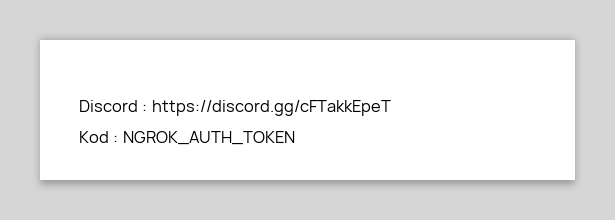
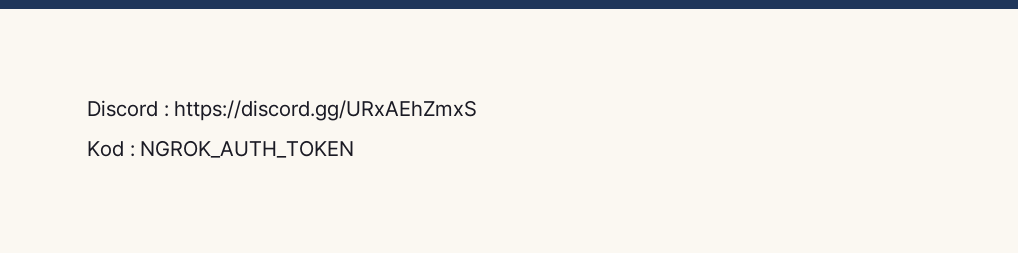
- Discord : https://discord.gg/cFTakkEpeT
+ Discord : https://discord.gg/URxAEhZmxS

